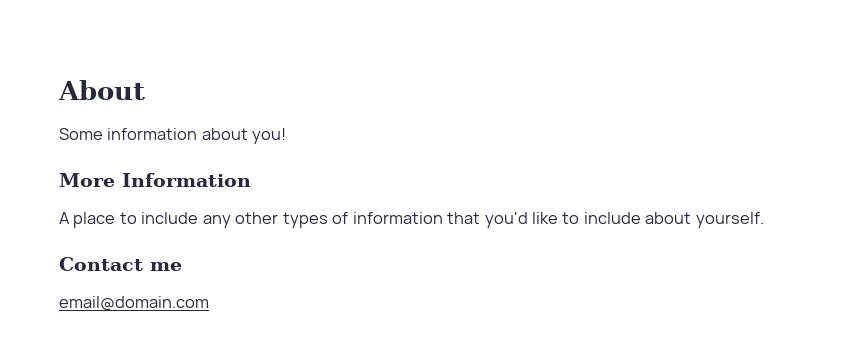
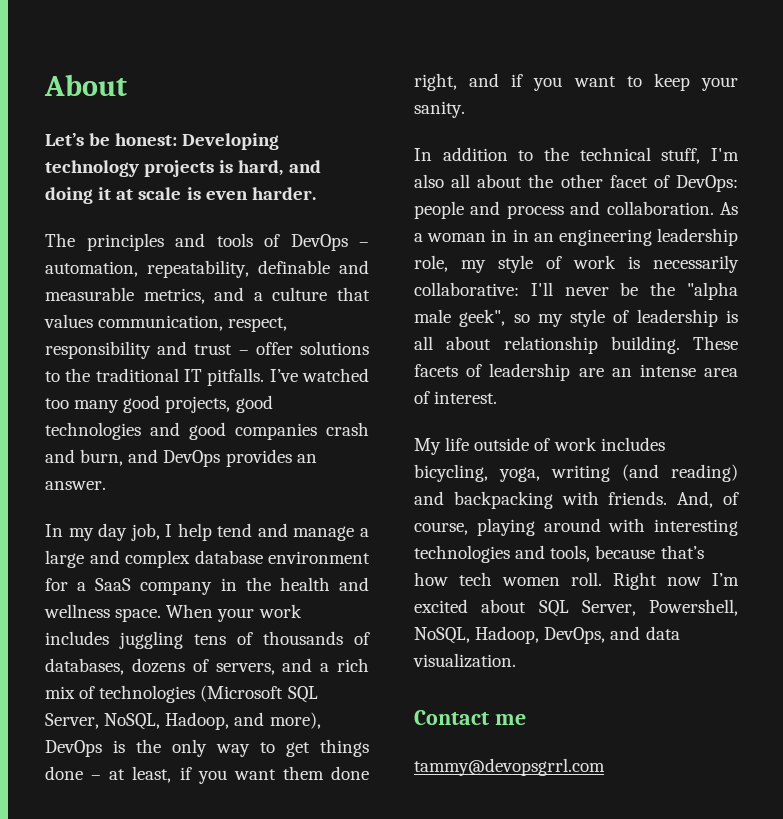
- Some information about you!
- More Information
- A place to include any other types of information that you'd like to include about yourself.
+ Let’s be honest: Developing technology projects is hard, and doing it at scale is even harder.
+ The principles and tools of DevOps – automation, repeatability, definable and measurable metrics, and a culture that values communication, respect, responsibility and trust – offer solutions to the traditional IT pitfalls. I’ve watched too many good projects, good technologies and good companies crash and burn, and DevOps provides an answer.
+ In my day job, I help tend and manage a large and complex database environment for a SaaS company in the health and wellness space. When your work includes juggling tens of thousands of databases, dozens of servers, and a rich mix of technologies (Microsoft SQL Server, NoSQL, Hadoop, and more), DevOps is the only way to get things done – at least, if you want them done right, and if you want to keep your sanity.
+ In addition to the technical stuff, I'm also all about the other facet of DevOps: people and process and collaboration. As a woman in in an engineering leadership role, my style of work is necessarily collaborative: I'll never be the "alpha male geek", so my style of leadership is all about relationship building. These facets of leadership are an intense area of interest.
+ My life outside of work includes bicycling, yoga, writing (and reading) and backpacking with friends. And, of course, playing around with interesting technologies and tools, because that’s how tech women roll. Right now I’m excited about SQL Server, Powershell, NoSQL, Hadoop, DevOps, and data visualization.
- email@domain.com
+ tammy@devopsgrrl.com

